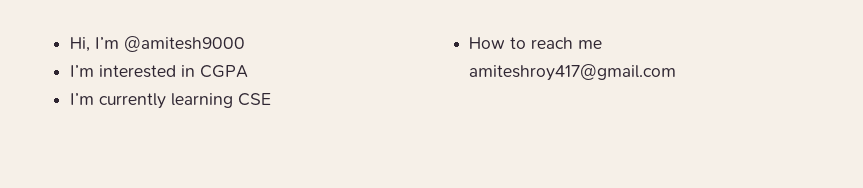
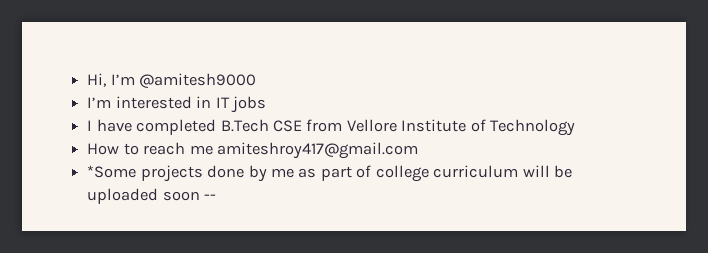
- I’m interested in CGPA
- I’m currently learning CSE
+ I’m interested in IT jobs
+ I have completed B.Tech CSE from Vellore Institute of Technology
+ *Some projects done by me as part of college curriculum will be uploaded soon --

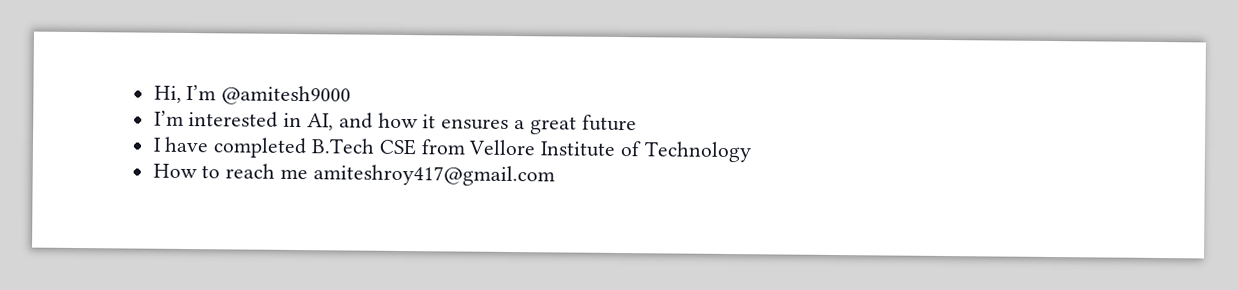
- I’m interested in IT jobs
+ I’m interested in AI, and how it ensures a great future
- *Some projects done by me as part of college curriculum will be uploaded soon --

